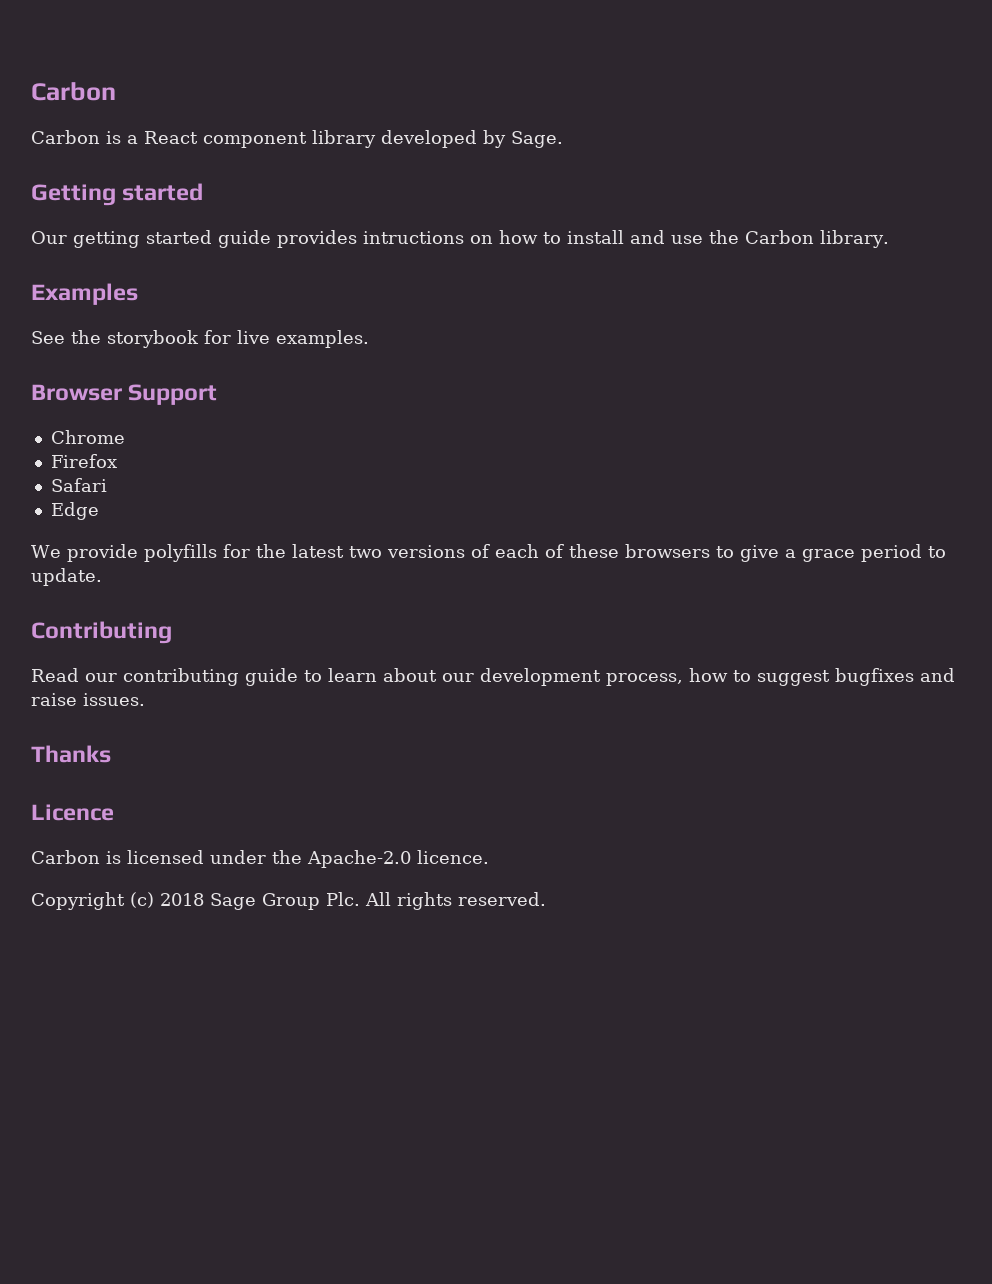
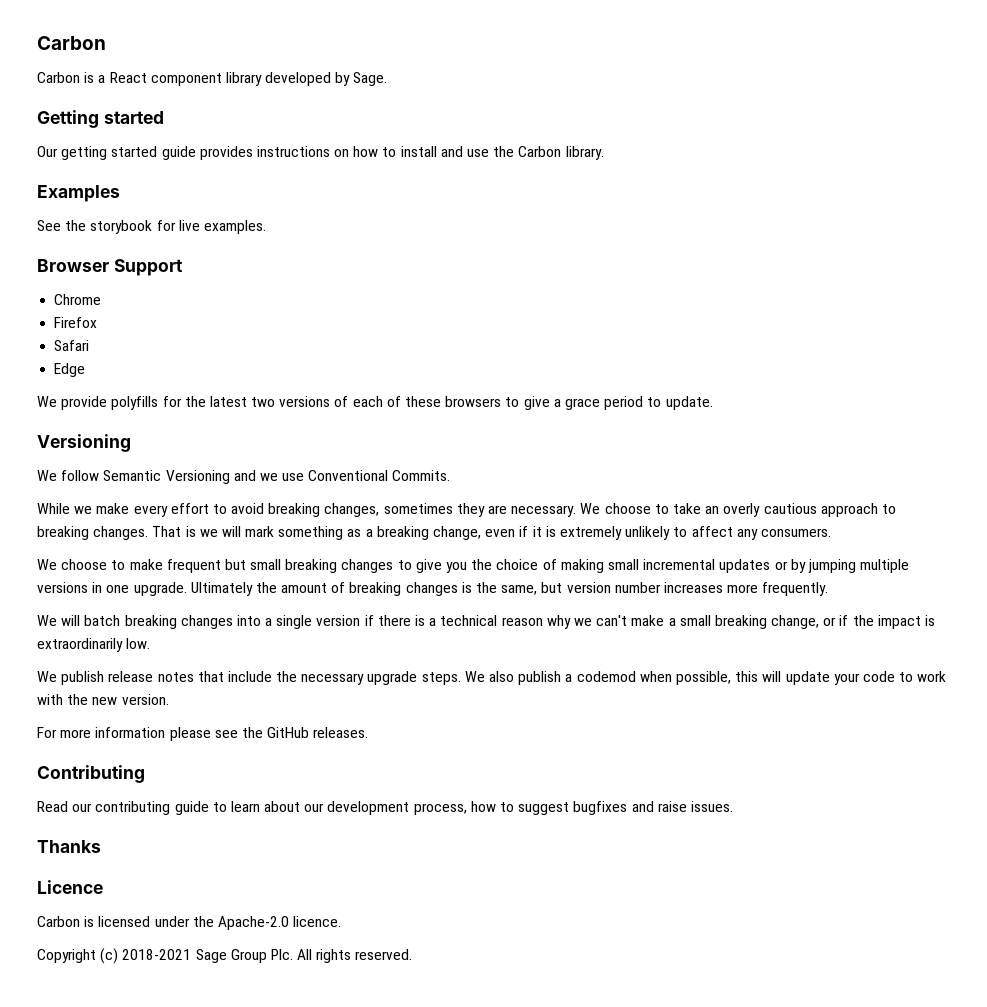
- Our getting started guide provides intructions on how to install and use the Carbon library.
+ Our getting started guide provides instructions on how to install and use the Carbon library.
  We provide polyfills for the latest two versions of each of these browsers to give a grace period to update.
+ Versioning
+ We follow Semantic Versioning and we use Conventional Commits.
+ While we make every effort to avoid breaking changes, sometimes they are necessary. We choose to take an overly cautious approach to breaking changes. That is we will mark something as a breaking change, even if it is extremely unlikely to affect any consumers.
+ We choose to make frequent but small breaking changes to give you the choice of making small incremental updates or by jumping multiple versions in one upgrade. Ultimately the amount of breaking changes is the same, but version number increases more frequently.
+ We will batch breaking changes into a single version if there is a technical reason why we can't make a small breaking change, or if the impact is extraordinarily low.
+ We publish release notes that include the necessary upgrade steps. We also publish a codemod when possible, this will update your code to work with the new version.
+ For more information please see the GitHub releases.
- Copyright (c) 2018 Sage Group Plc. All rights reserved.
+ Copyright (c) 2018-2021 Sage Group Plc. All rights reserved.

